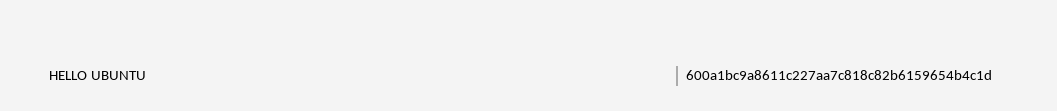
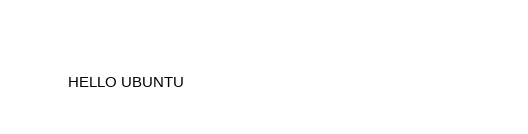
- 600a1bc9a8611c227aa7c818c82b6159654b4c1d

